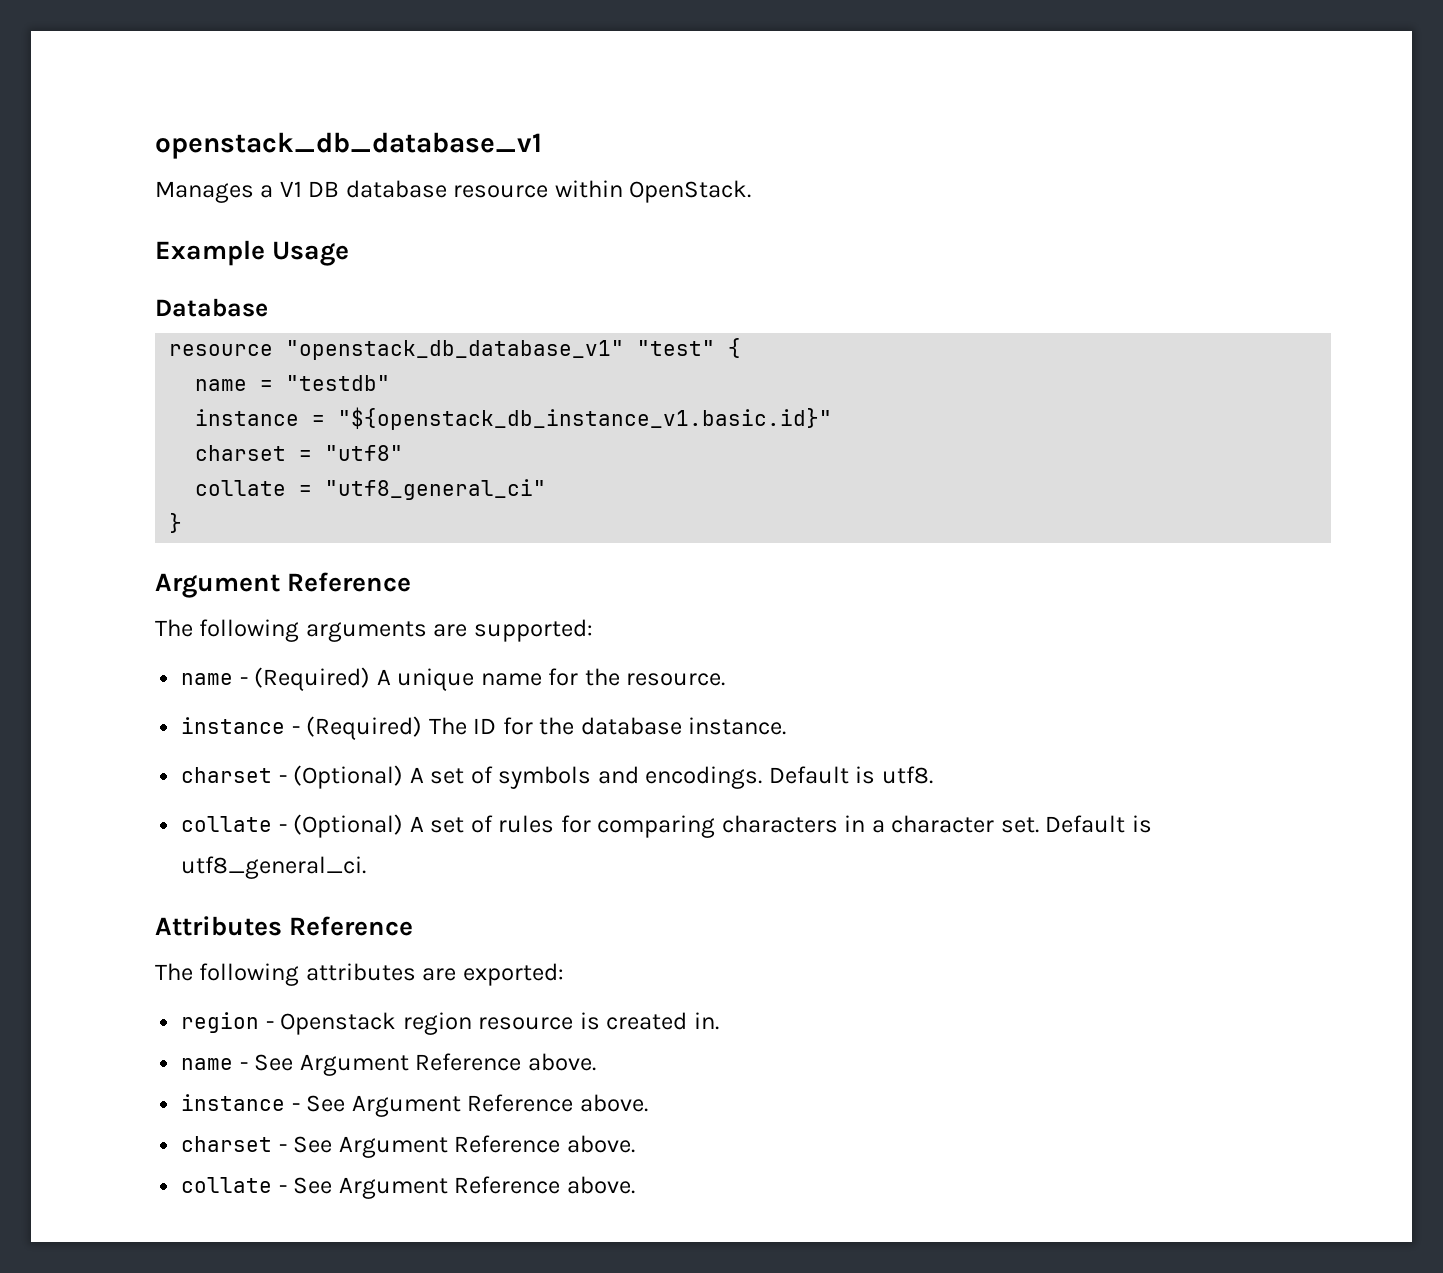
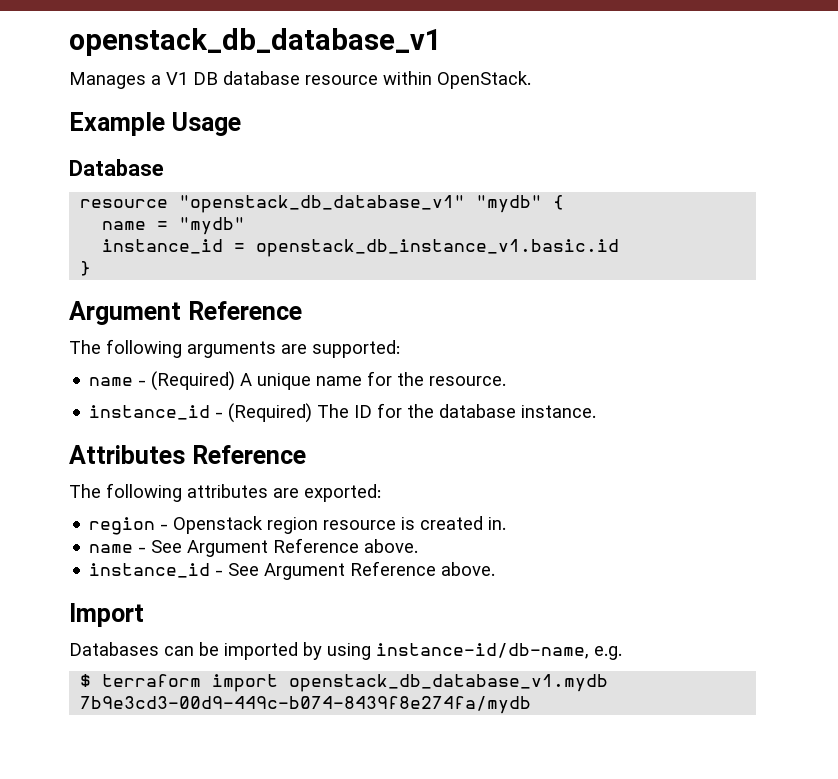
- resource "openstack_db_database_v1" "test" {
+ resource "openstack_db_database_v1" "mydb" {
- name = "testdb"
- instance = "${openstack_db_instance_v1.basic.id}"
- charset = "utf8"
- collate = "utf8_general_ci"
+ name = "mydb"
+ instance_id = openstack_db_instance_v1.basic.id
- instance - (Required) The ID for the database instance.
+ instance_id - (Required) The ID for the database instance.
- charset - (Optional) A set of symbols and encodings. Default is utf8.
- collate - (Optional) A set of rules for comparing characters in a character set. Default is utf8_general_ci.
- instance - See Argument Reference above.
- charset - See Argument Reference above.
- collate - See Argument Reference above.
+ instance_id - See Argument Reference above.
+ Import
+ Databases can be imported by using instance-id/db-name, e.g.
+ $ terraform import openstack_db_database_v1.mydb 7b9e3cd3-00d9-449c-b074-8439f8e274fa/mydb

